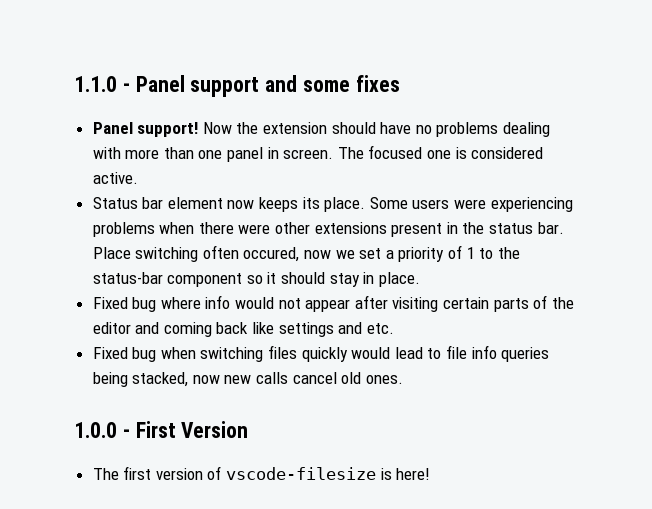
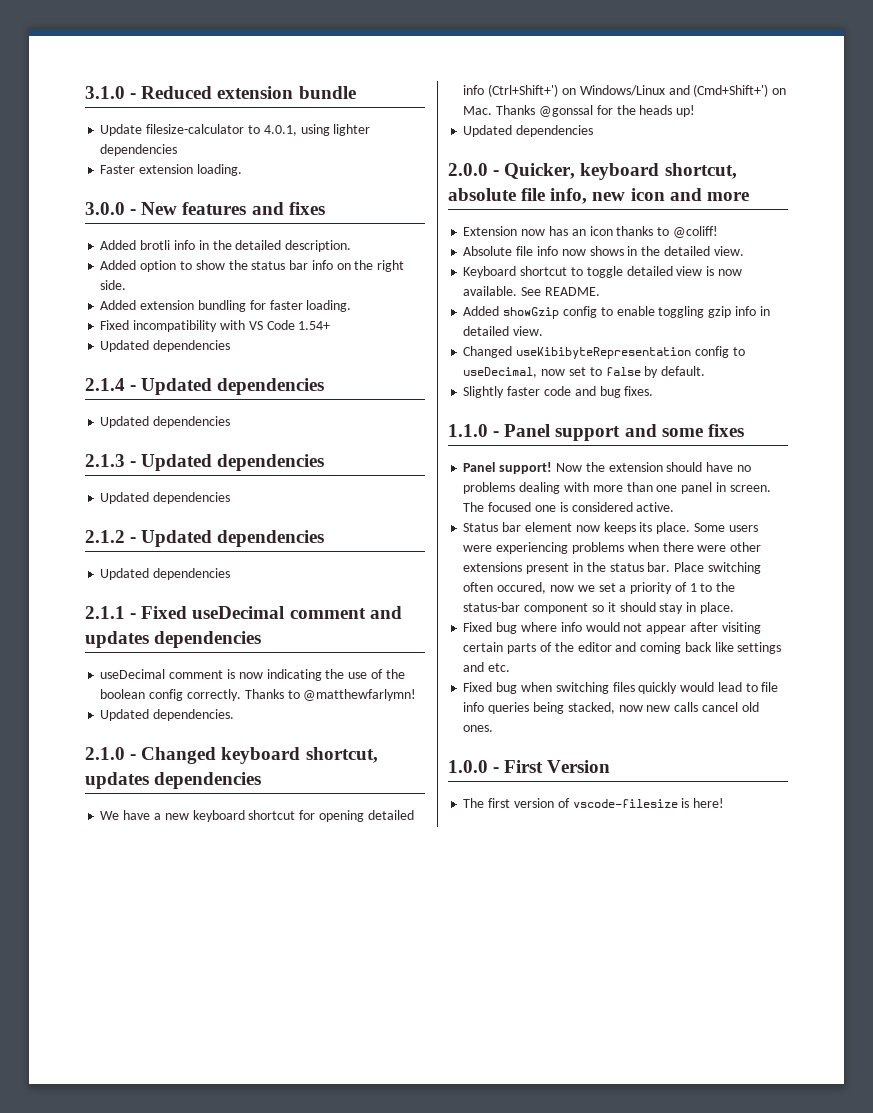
+ 3.1.0 - Reduced extension bundle
+ Update filesize-calculator to 4.0.1, using lighter dependencies
+ Faster extension loading.
+ 3.0.0 - New features and fixes
+ Added brotli info in the detailed description.
+ Added option to show the status bar info on the right side.
+ Added extension bundling for faster loading.
+ Fixed incompatibility with VS Code 1.54+
+ Updated dependencies
+ 2.1.4 - Updated dependencies
+ Updated dependencies
+ 2.1.3 - Updated dependencies
+ Updated dependencies
+ 2.1.2 - Updated dependencies
+ Updated dependencies
+ 2.1.1 - Fixed useDecimal comment and updates dependencies
+ useDecimal comment is now indicating the use of the boolean config correctly. Thanks to @matthewfarlymn!
+ Updated dependencies.
+ 2.1.0 - Changed keyboard shortcut, updates dependencies
+ We have a new keyboard shortcut for opening detailed info (Ctrl+Shift+') on Windows/Linux and (Cmd+Shift+') on Mac. Thanks @gonssal for the heads up!
+ Updated dependencies
+ 2.0.0 - Quicker, keyboard shortcut, absolute file info, new icon and more
+ Extension now has an icon thanks to @coliff!
+ Absolute file info now shows in the detailed view.
+ Keyboard shortcut to toggle detailed view is now available. See README.
+ Added showGzip config to enable toggling gzip info in detailed view.
+ Changed useKibibyteRepresentation config to useDecimal, now set to false by default.
+ Slightly faster code and bug fixes.

